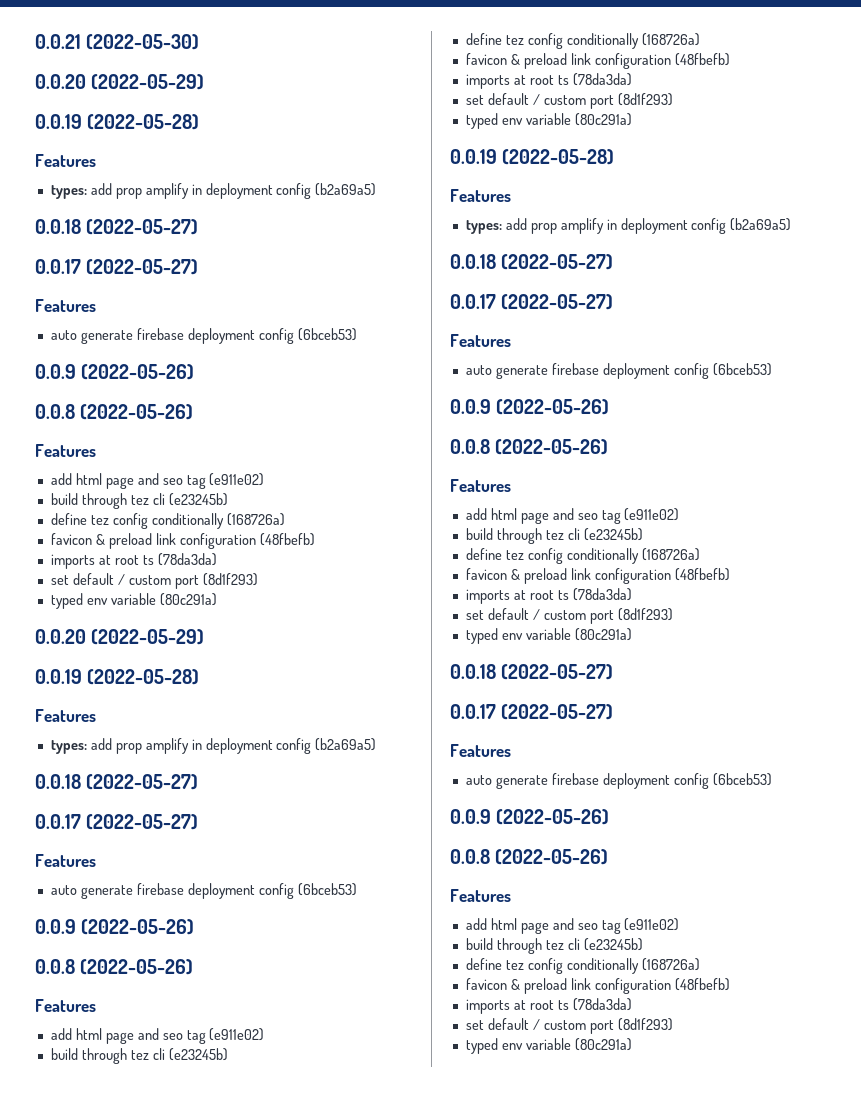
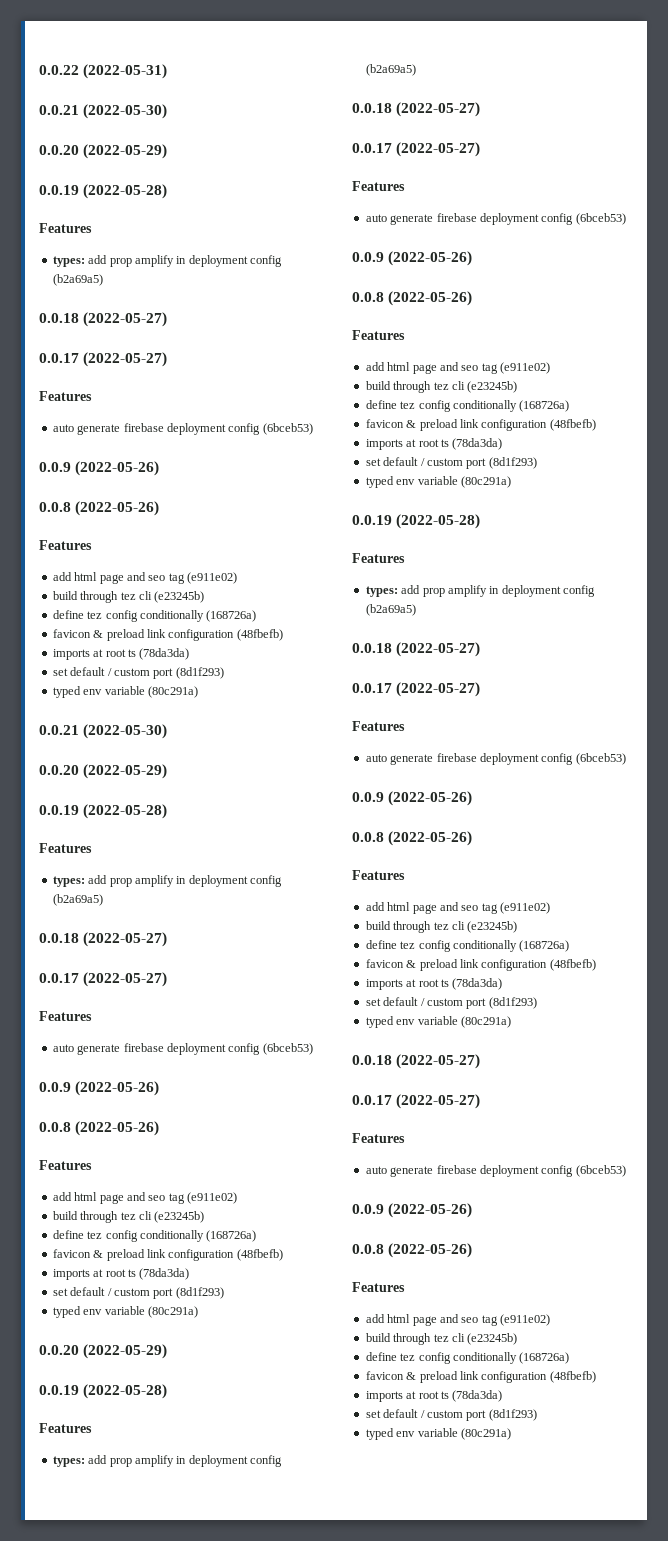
+ 0.0.22 (2022-05-31)
+ 0.0.21 (2022-05-30)
+ 0.0.20 (2022-05-29)
+ 0.0.19 (2022-05-28)
+ Features
+ types: add prop amplify in deployment config (b2a69a5)
+ 0.0.18 (2022-05-27)
+ 0.0.17 (2022-05-27)
+ Features
+ auto generate firebase deployment config (6bceb53)
+ 0.0.9 (2022-05-26)
+ 0.0.8 (2022-05-26)
+ Features
+ add html page and seo tag (e911e02)
+ build through tez cli (e23245b)
+ define tez config conditionally (168726a)
+ favicon & preload link configuration (48fbefb)
+ imports at root ts (78da3da)
+ set default / custom port (8d1f293)
+ typed env variable (80c291a)

